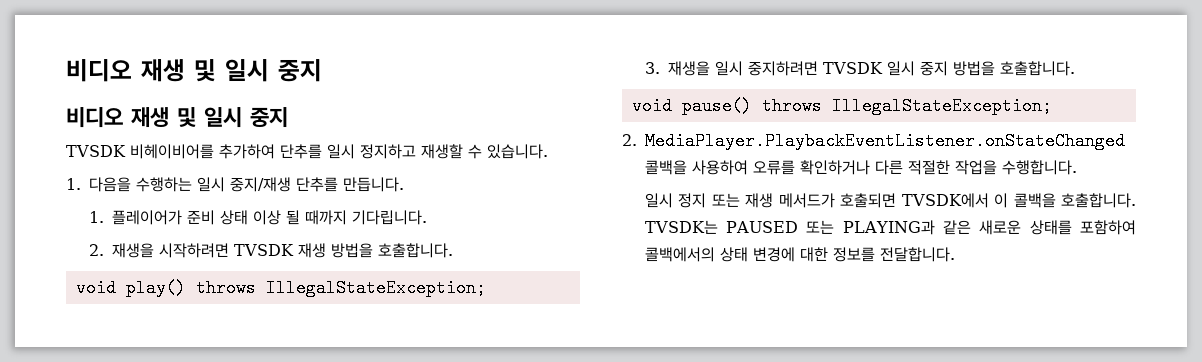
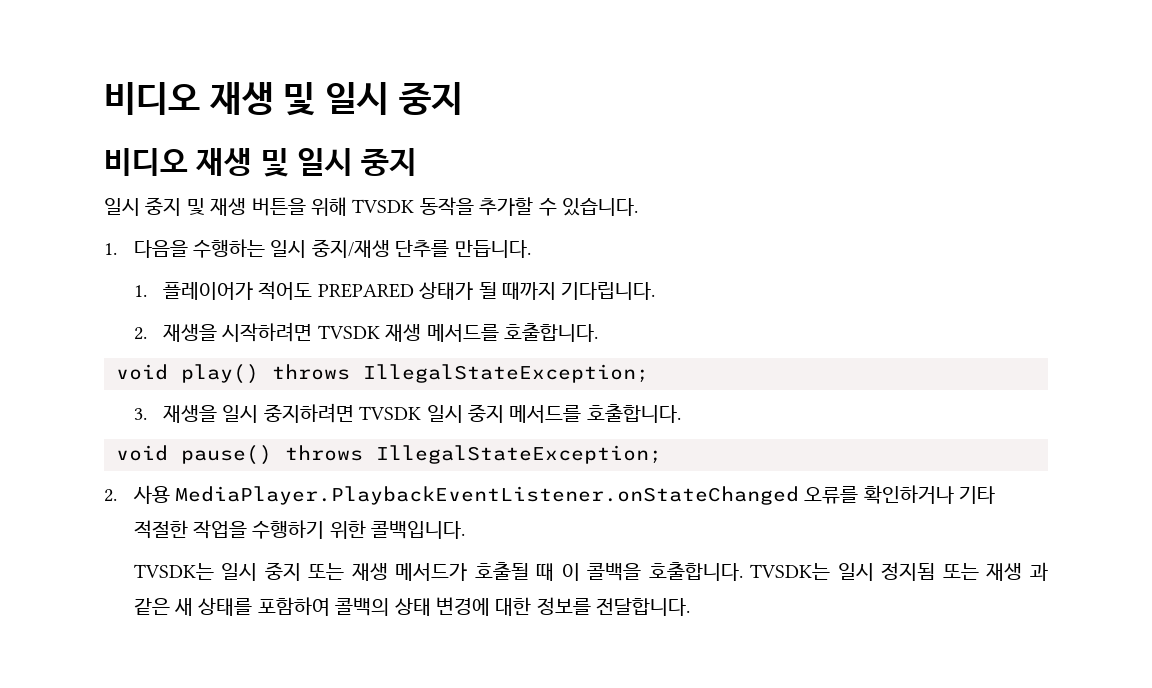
- TVSDK 비헤이비어를 추가하여 단추를 일시 정지하고 재생할 수 있습니다.
+ 일시 중지 및 재생 버튼을 위해 TVSDK 동작을 추가할 수 있습니다.
- 1. 플레이어가 준비 상태 이상 될 때까지 기다립니다.
+ 1. 플레이어가 적어도 PREPARED 상태가 될 때까지 기다립니다.
- 2. 재생을 시작하려면 TVSDK 재생 방법을 호출합니다.
+ 2. 재생을 시작하려면 TVSDK 재생 메서드를 호출합니다.
- 3. 재생을 일시 중지하려면 TVSDK 일시 중지 방법을 호출합니다.
+ 3. 재생을 일시 중지하려면 TVSDK 일시 중지 메서드를 호출합니다.
- 2. MediaPlayer.PlaybackEventListener.onStateChanged 콜백을 사용하여 오류를 확인하거나 다른 적절한 작업을 수행합니다.
- 일시 정지 또는 재생 메서드가 호출되면 TVSDK에서 이 콜백을 호출합니다.
+ 2. 사용 MediaPlayer.PlaybackEventListener.onStateChanged 오류를 확인하거나 기타 적절한 작업을 수행하기 위한 콜백입니다.
+ TVSDK는 일시 중지 또는 재생 메서드가 호출될 때 이 콜백을 호출합니다.
- TVSDK는 PAUSED 또는 PLAYING과 같은 새로운 상태를 포함하여 콜백에서의 상태 변경에 대한 정보를 전달합니다.
+ TVSDK는 일시 정지됨 또는 재생 과 같은 새 상태를 포함하여 콜백의 상태 변경에 대한 정보를 전달합니다.

